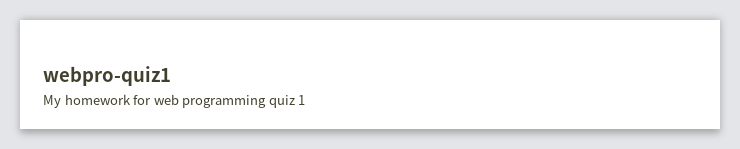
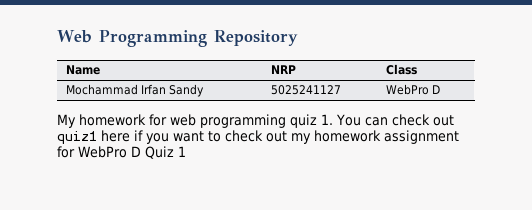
- webpro-quiz1
+ Web Programming Repository
+ Name | NRP | Class
+ Mochammad Irfan Sandy | 5025241127 | WebPro D
- My homework for web programming quiz 1
+ My homework for web programming quiz 1. You can check out quiz1 here if you want to check out my homework assignment for WebPro D Quiz 1

